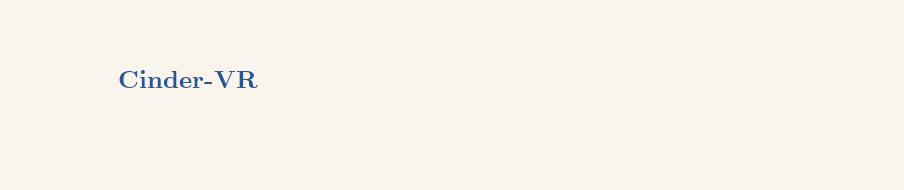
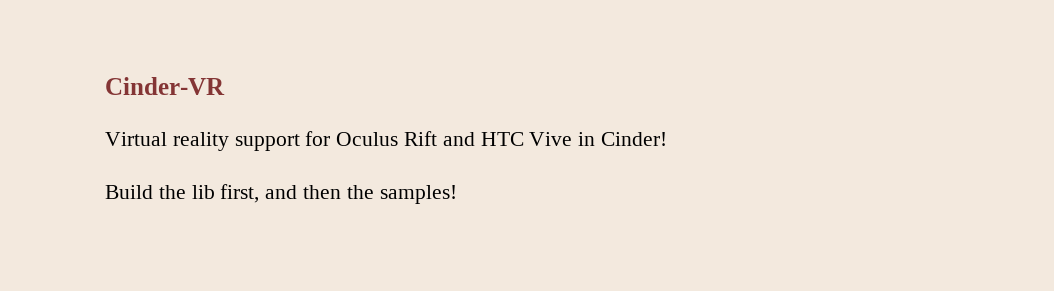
+ Virtual reality support for Oculus Rift and HTC Vive in Cinder!
+ Build the lib first, and then the samples!

